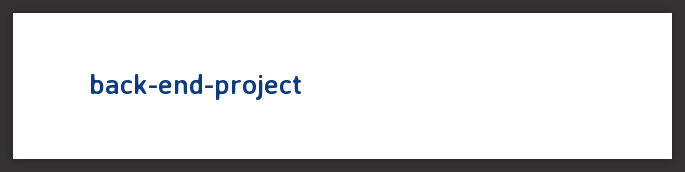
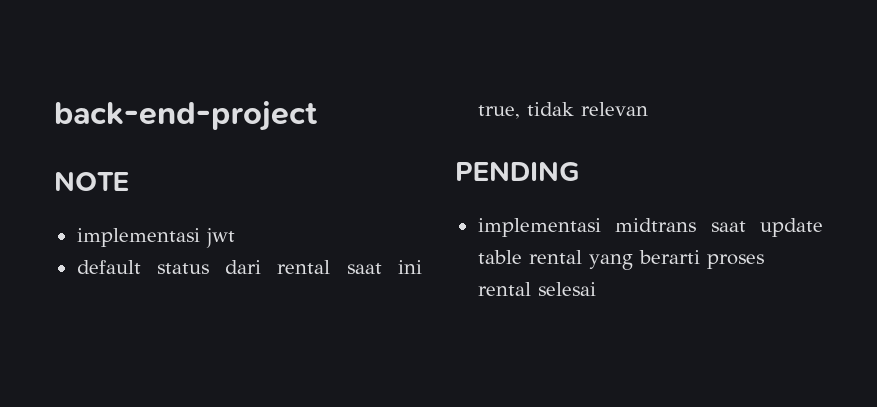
+ NOTE
+ implementasi jwt
+ default status dari rental saat ini true, tidak relevan
+ PENDING
+ implementasi midtrans saat update table rental yang berarti proses rental selesai

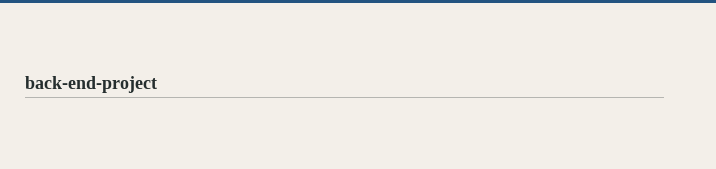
- NOTE
- implementasi jwt
- default status dari rental saat ini true, tidak relevan
- PENDING
- implementasi midtrans saat update table rental yang berarti proses rental selesai

